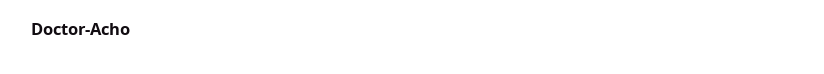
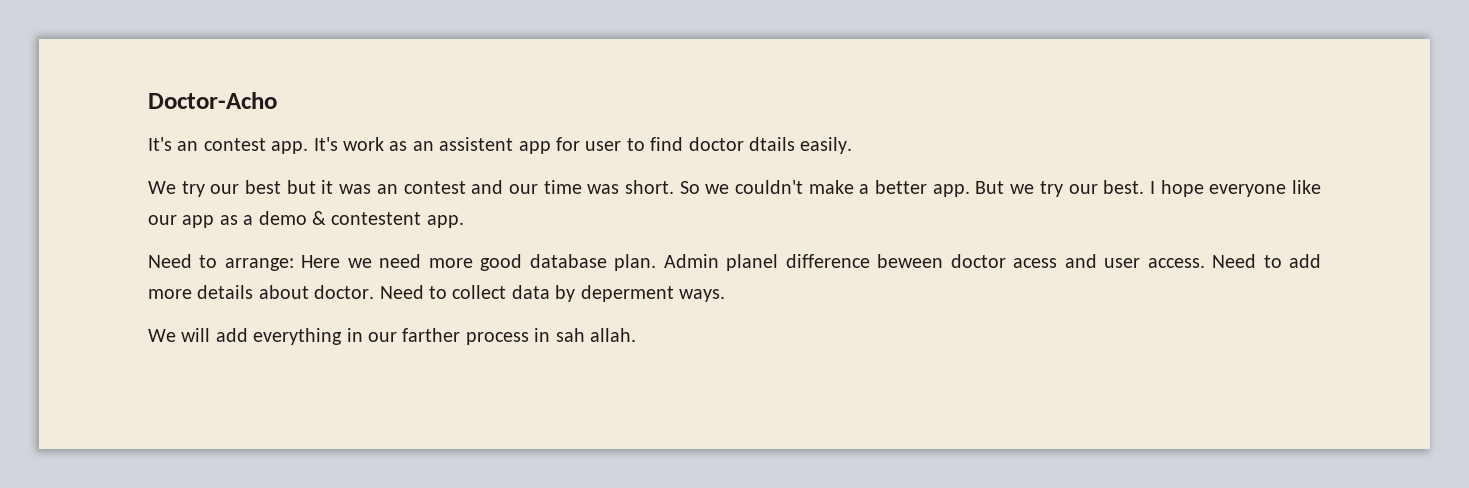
+ It's an contest app. It's work as an assistent app for user to find doctor dtails easily.
+ We try our best but it was an contest and our time was short. So we couldn't make a better app. But we try our best. I hope everyone like our app as a demo & contestent app.
+ Need to arrange: Here we need more good database plan. Admin planel difference beween doctor acess and user access. Need to add more details about doctor. Need to collect data by deperment ways.
+ We will add everything in our farther process in sah allah.

